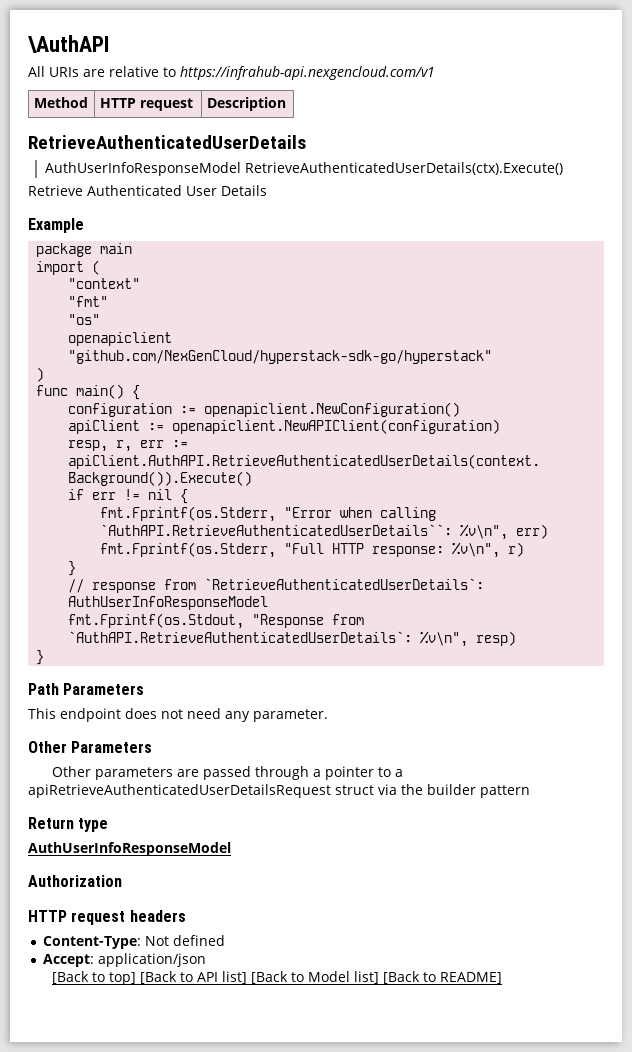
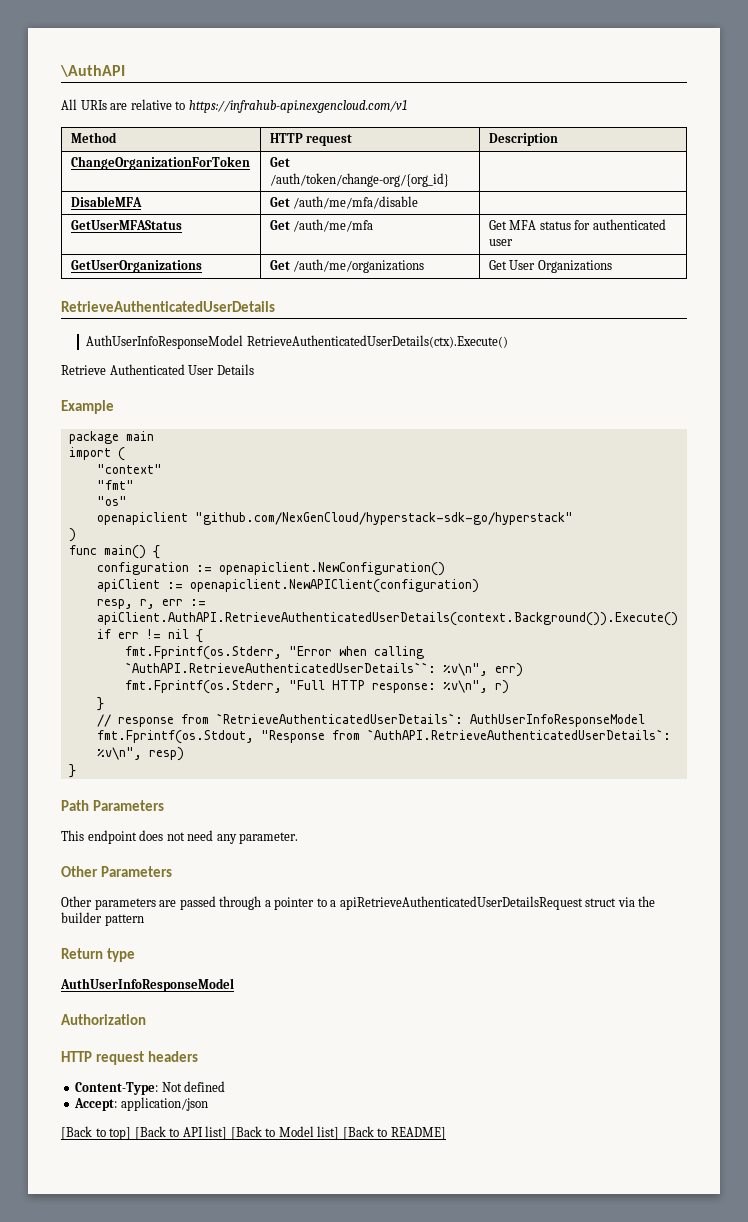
+ ChangeOrganizationForToken | Get /auth/token/change-org/{org_id} |
+ DisableMFA | Get /auth/me/mfa/disable |
+ GetUserMFAStatus | Get /auth/me/mfa | Get MFA status for authenticated user
+ GetUserOrganizations | Get /auth/me/organizations | Get User Organizations

